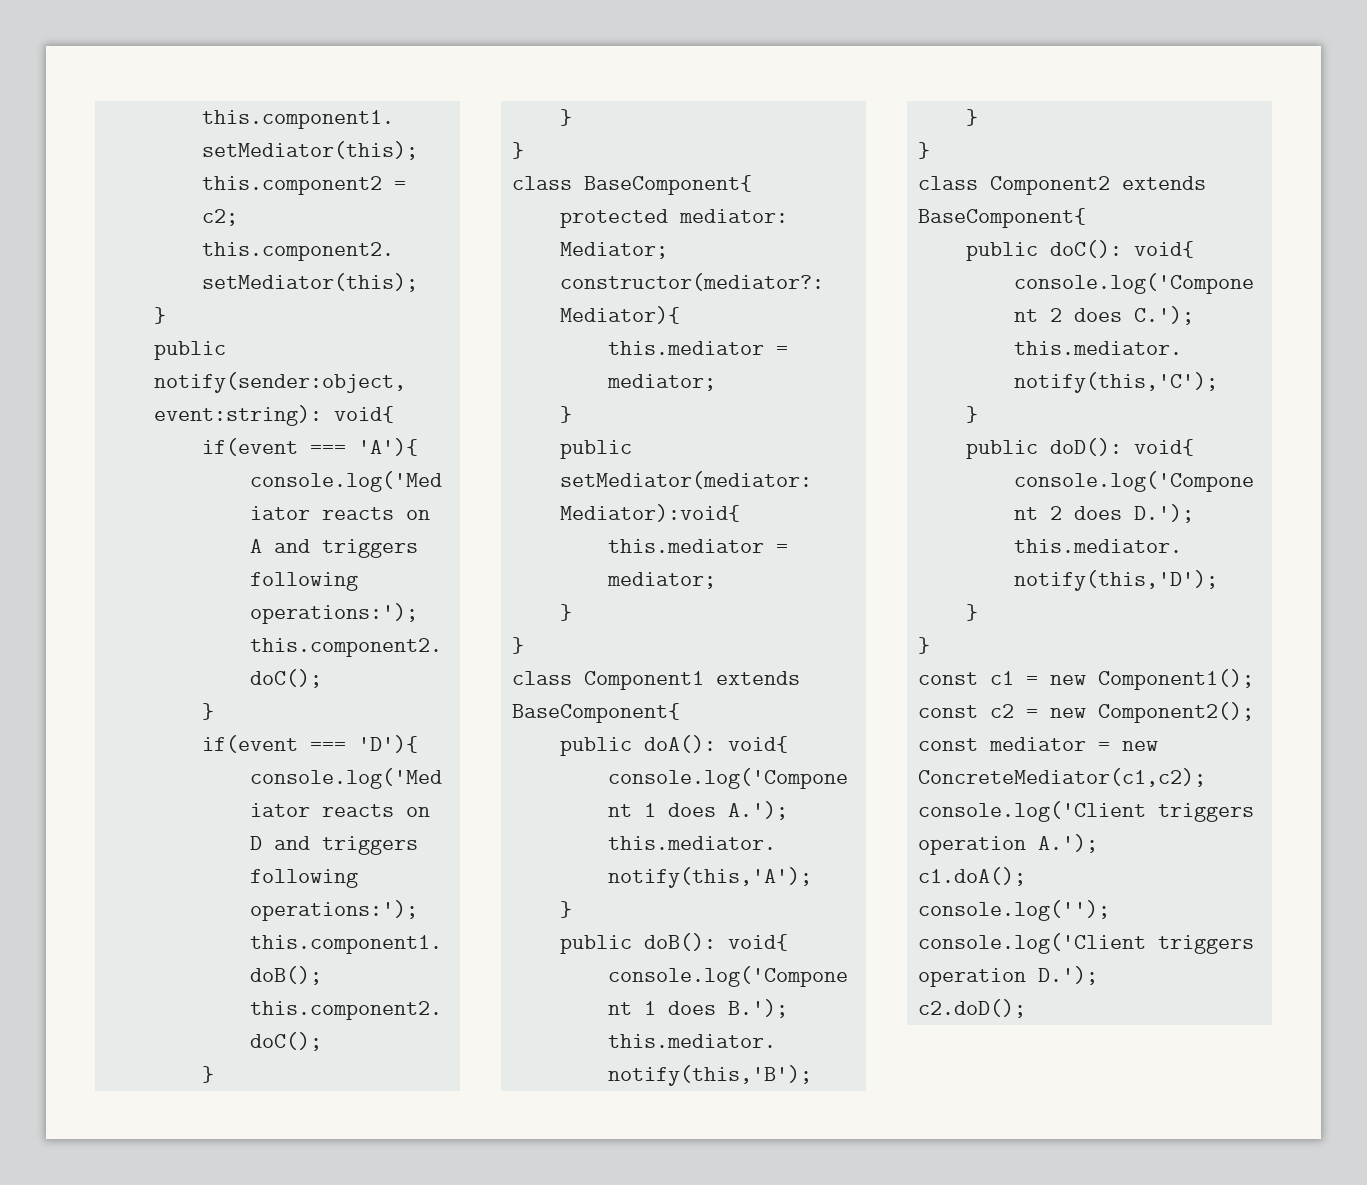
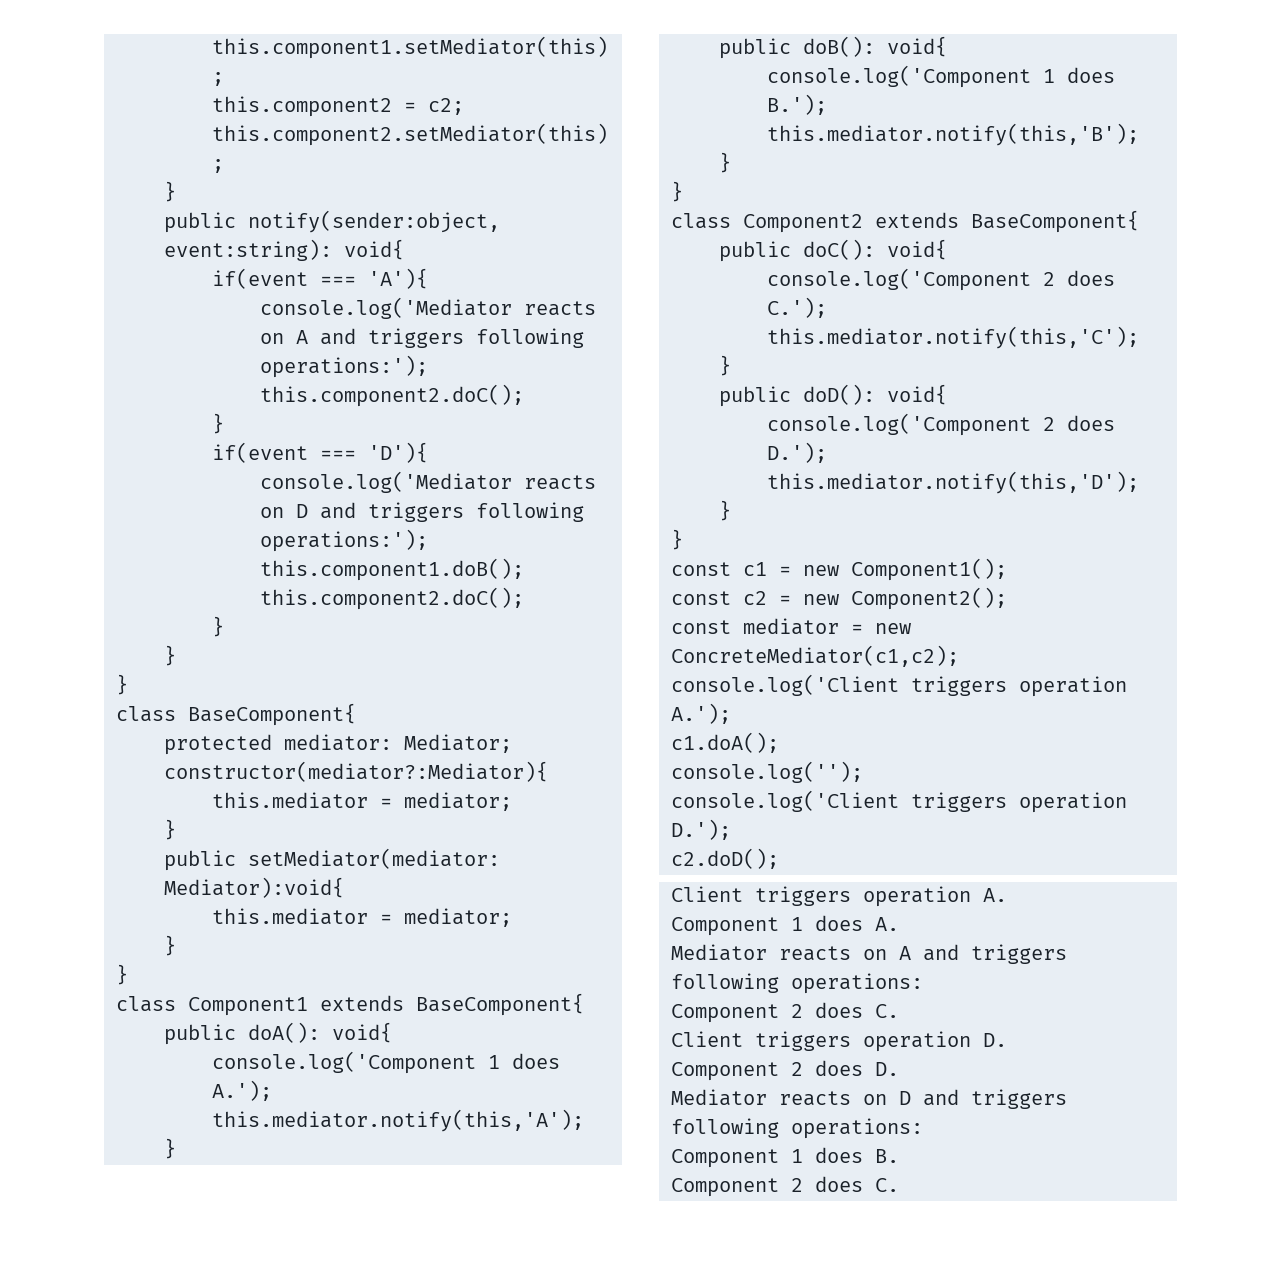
+ Client triggers operation A.
+ Component 1 does A.
+ Mediator reacts on A and triggers following operations:
+ Component 2 does C.
+ Client triggers operation D.
+ Component 2 does D.
+ Mediator reacts on D and triggers following operations:
+ Component 1 does B.
+ Component 2 does C.

